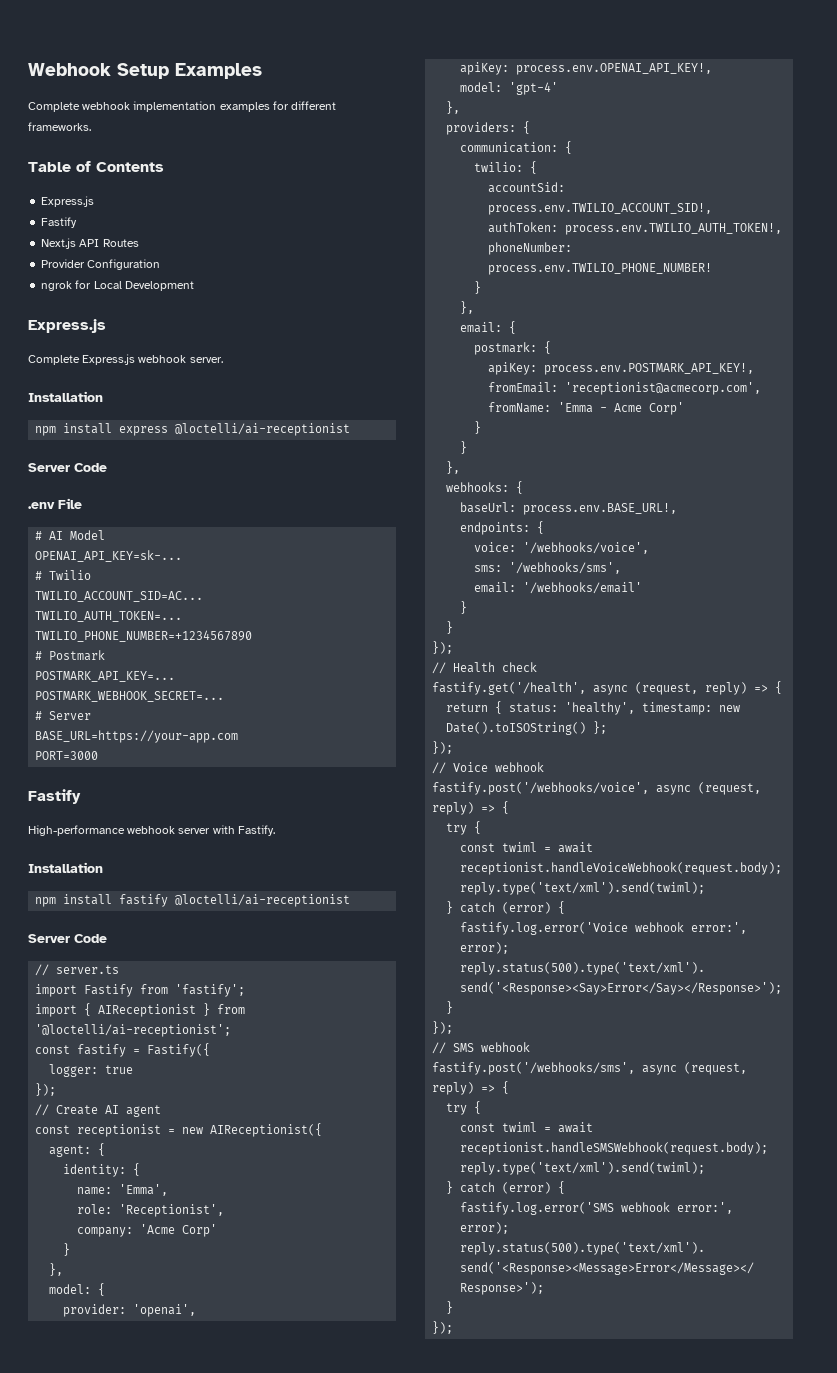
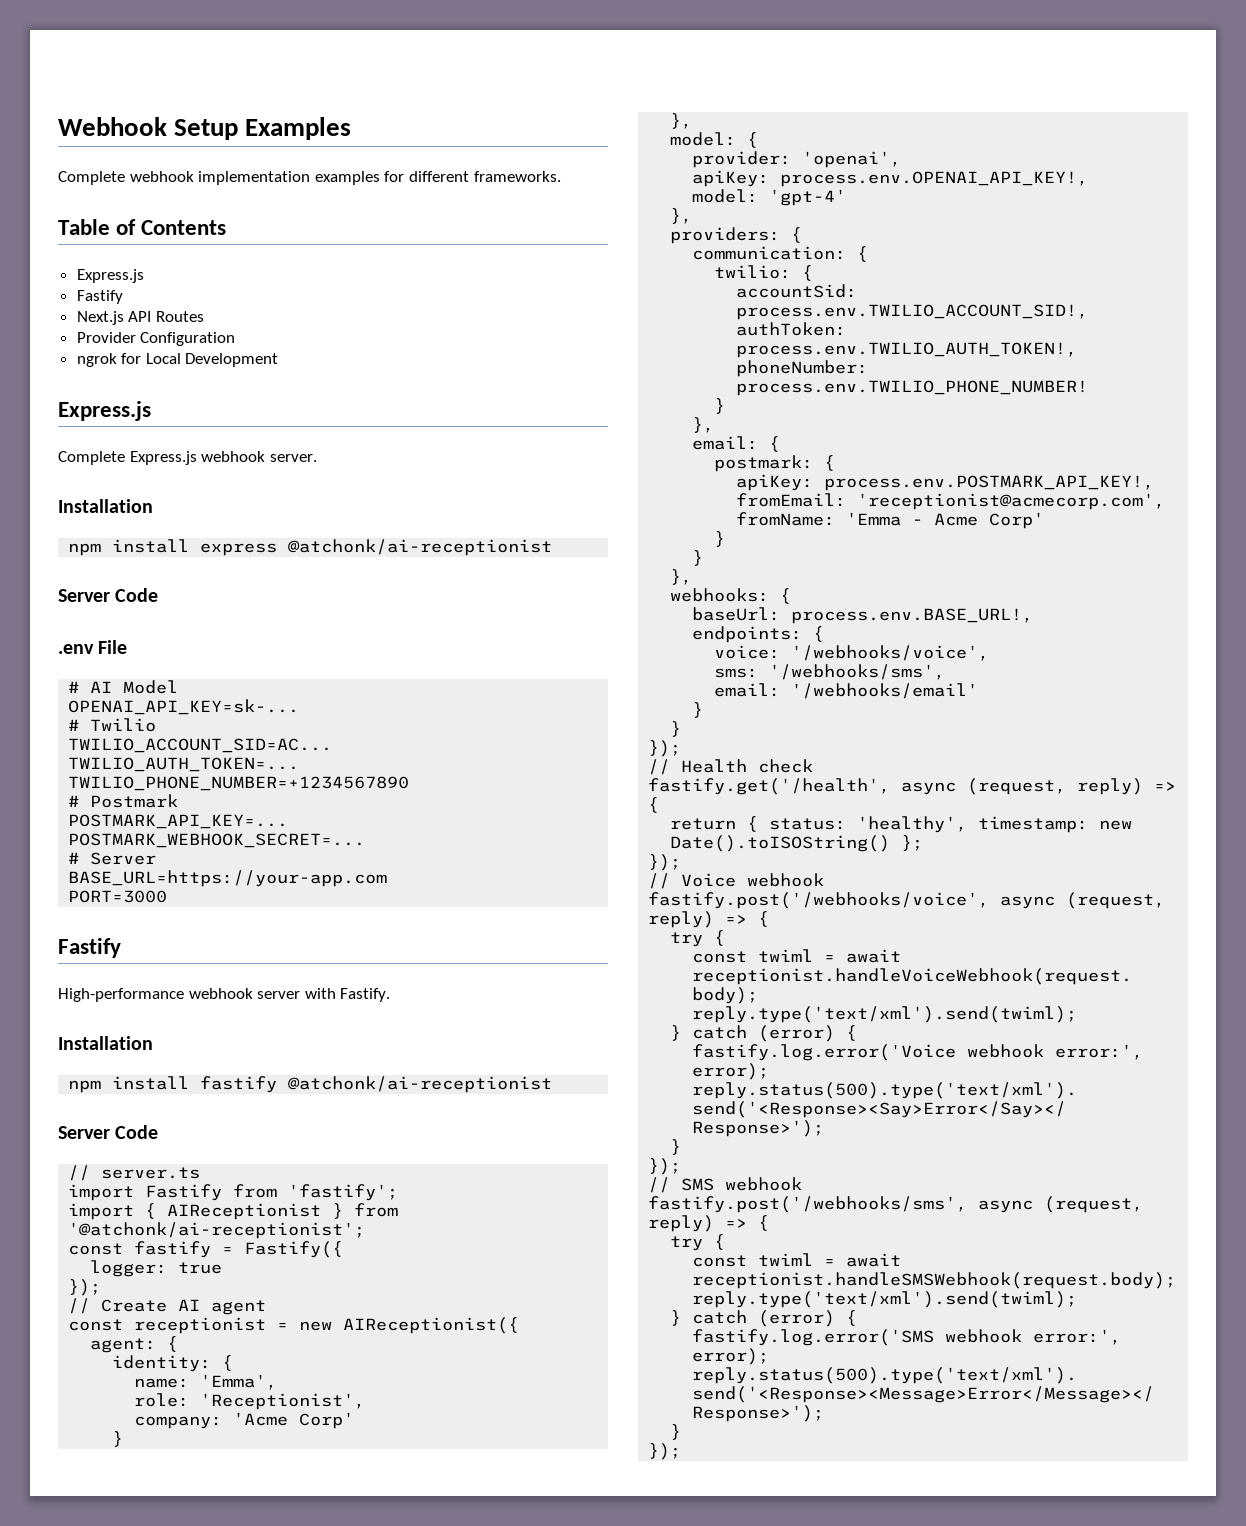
- npm install express @loctelli/ai-receptionist
+ npm install express @atchonk/ai-receptionist
- npm install fastify @loctelli/ai-receptionist
+ npm install fastify @atchonk/ai-receptionist
- import { AIReceptionist } from '@loctelli/ai-receptionist';
+ import { AIReceptionist } from '@atchonk/ai-receptionist';

